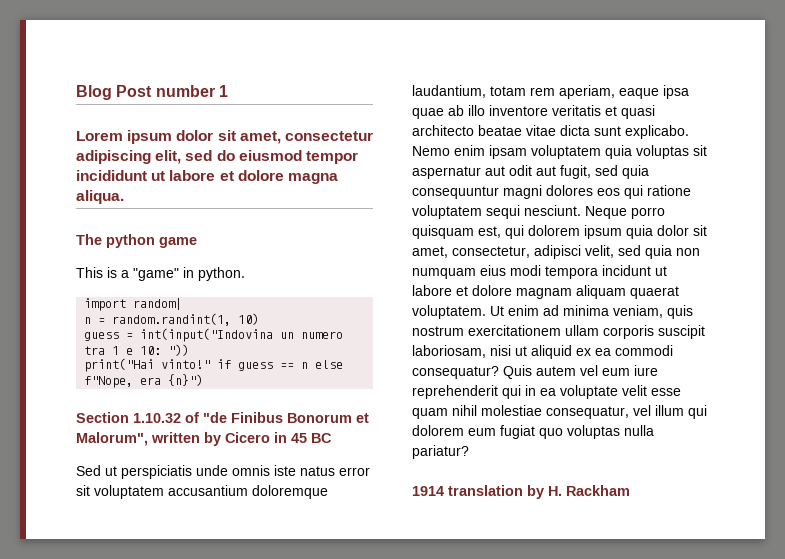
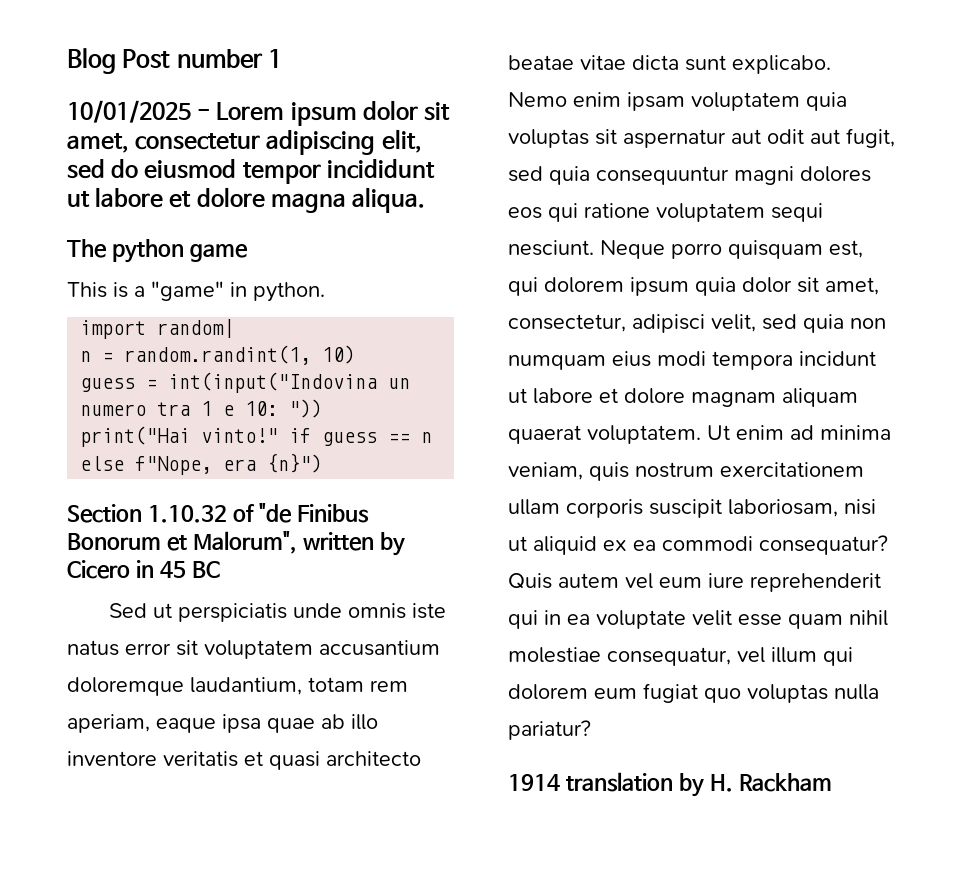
- Lorem ipsum dolor sit amet, consectetur adipiscing elit, sed do eiusmod tempor incididunt ut labore et dolore magna aliqua.
+ 10/01/2025 - Lorem ipsum dolor sit amet, consectetur adipiscing elit, sed do eiusmod tempor incididunt ut labore et dolore magna aliqua.

